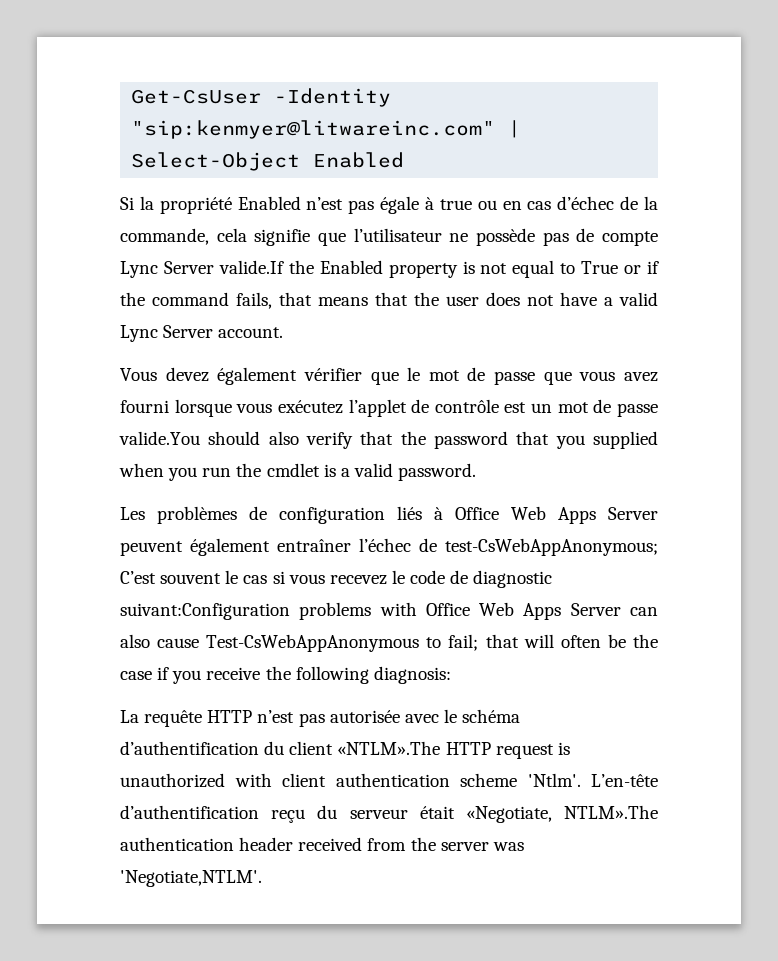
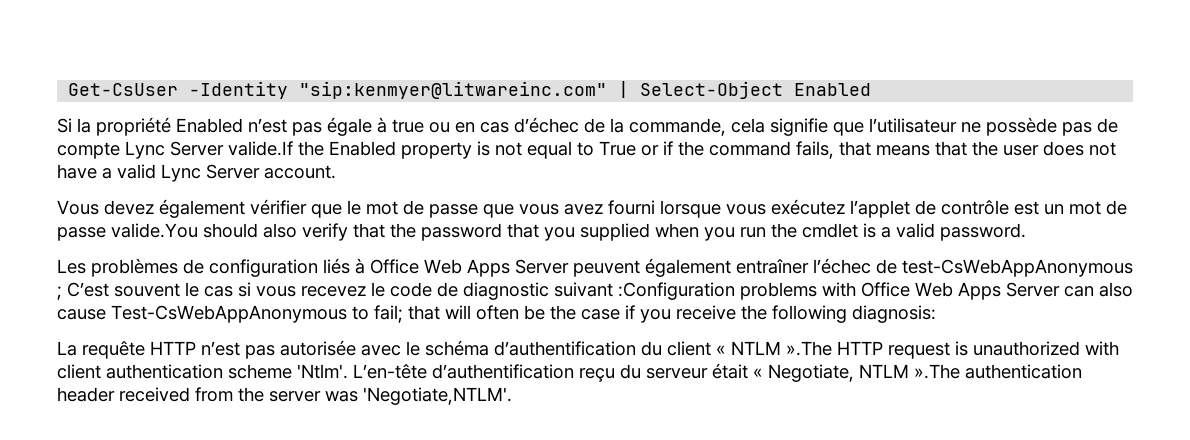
- Les problèmes de configuration liés à Office Web Apps Server peuvent également entraîner l’échec de test-CsWebAppAnonymous; C’est souvent le cas si vous recevez le code de diagnostic suivant:Configuration problems with Office Web Apps Server can also cause Test-CsWebAppAnonymous to fail; that will often be the case if you receive the following diagnosis:
+ Les problèmes de configuration liés à Office Web Apps Server peuvent également entraîner l’échec de test-CsWebAppAnonymous ; C’est souvent le cas si vous recevez le code de diagnostic suivant :Configuration problems with Office Web Apps Server can also cause Test-CsWebAppAnonymous to fail; that will often be the case if you receive the following diagnosis:
- La requête HTTP n’est pas autorisée avec le schéma d’authentification du client «NTLM».The HTTP request is unauthorized with client authentication scheme 'Ntlm'.
+ La requête HTTP n’est pas autorisée avec le schéma d’authentification du client « NTLM ».The HTTP request is unauthorized with client authentication scheme 'Ntlm'.
- L’en-tête d’authentification reçu du serveur était «Negotiate, NTLM».The authentication header received from the server was 'Negotiate,NTLM'.
+ L’en-tête d’authentification reçu du serveur était « Negotiate, NTLM ».The authentication header received from the server was 'Negotiate,NTLM'.

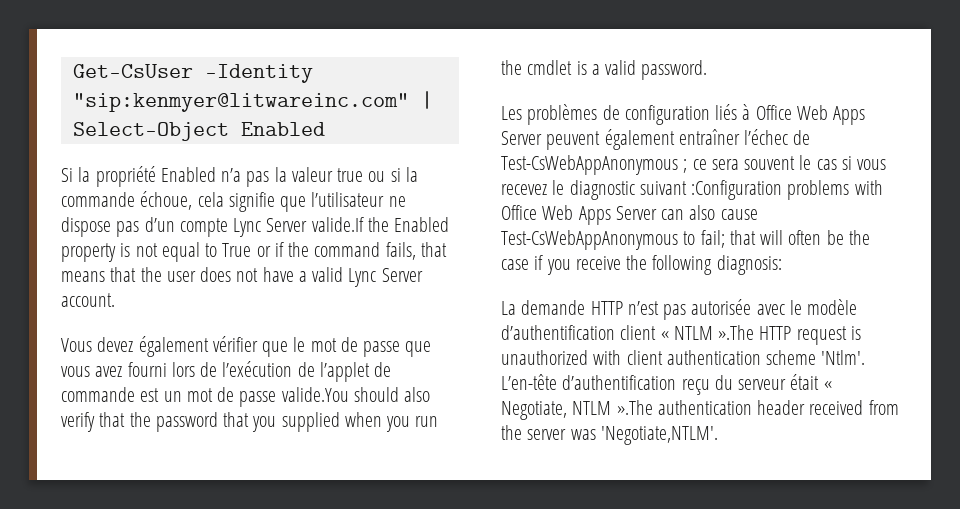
- Si la propriété Enabled n’est pas égale à true ou en cas d’échec de la commande, cela signifie que l’utilisateur ne possède pas de compte Lync Server valide.If the Enabled property is not equal to True or if the command fails, that means that the user does not have a valid Lync Server account.
+ Si la propriété Enabled n’a pas la valeur true ou si la commande échoue, cela signifie que l’utilisateur ne dispose pas d’un compte Lync Server valide.If the Enabled property is not equal to True or if the command fails, that means that the user does not have a valid Lync Server account.
- Vous devez également vérifier que le mot de passe que vous avez fourni lorsque vous exécutez l’applet de contrôle est un mot de passe valide.You should also verify that the password that you supplied when you run the cmdlet is a valid password.
+ Vous devez également vérifier que le mot de passe que vous avez fourni lors de l’exécution de l’applet de commande est un mot de passe valide.You should also verify that the password that you supplied when you run the cmdlet is a valid password.
- Les problèmes de configuration liés à Office Web Apps Server peuvent également entraîner l’échec de test-CsWebAppAnonymous ; C’est souvent le cas si vous recevez le code de diagnostic suivant :Configuration problems with Office Web Apps Server can also cause Test-CsWebAppAnonymous to fail; that will often be the case if you receive the following diagnosis:
+ Les problèmes de configuration liés à Office Web Apps Server peuvent également entraîner l’échec de Test-CsWebAppAnonymous ; ce sera souvent le cas si vous recevez le diagnostic suivant :Configuration problems with Office Web Apps Server can also cause Test-CsWebAppAnonymous to fail; that will often be the case if you receive the following diagnosis:
- La requête HTTP n’est pas autorisée avec le schéma d’authentification du client « NTLM ».The HTTP request is unauthorized with client authentication scheme 'Ntlm'.
+ La demande HTTP n’est pas autorisée avec le modèle d’authentification client « NTLM ».The HTTP request is unauthorized with client authentication scheme 'Ntlm'.

